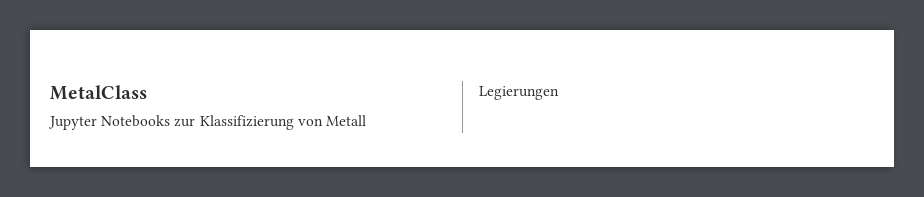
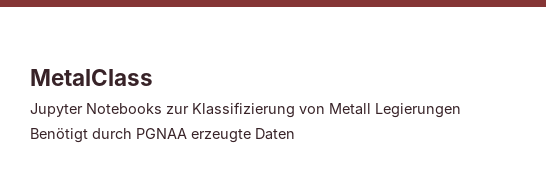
+ Benötigt durch PGNAA erzeugte Daten

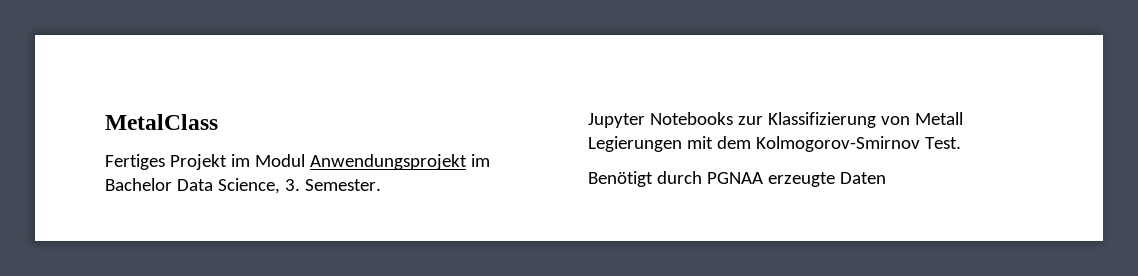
+ Fertiges Projekt im Modul Anwendungsprojekt im Bachelor Data Science, 3. Semester.
- Jupyter Notebooks zur Klassifizierung von Metall Legierungen
+ Jupyter Notebooks zur Klassifizierung von Metall Legierungen mit dem Kolmogorov-Smirnov Test.

